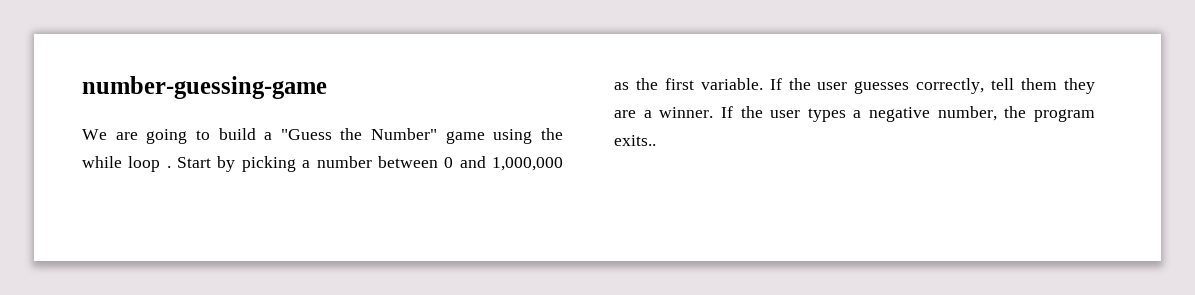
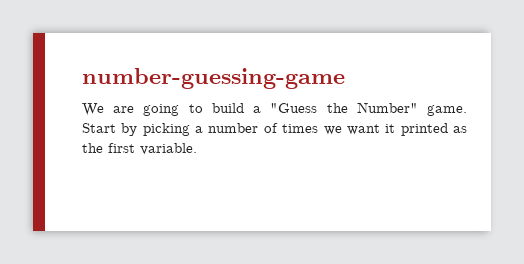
- We are going to build a "Guess the Number" game using the while loop .
+ We are going to build a "Guess the Number" game.
- Start by picking a number between 0 and 1,000,000 as the first variable. If the user guesses correctly, tell them they are a winner. If the user types a negative number, the program exits..
+ Start by picking a number of times we want it printed as the first variable.

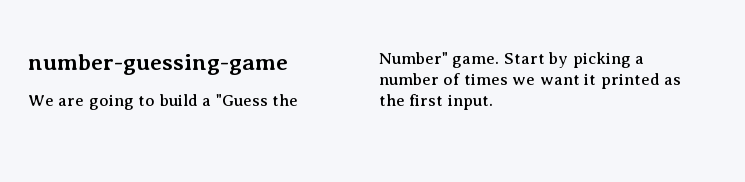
- Start by picking a number of times we want it printed as the first variable.
+ Start by picking a number of times we want it printed as the first input.

